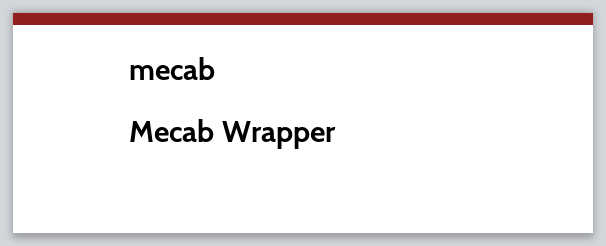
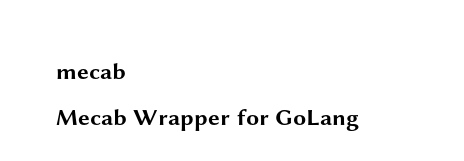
- Mecab Wrapper
+ Mecab Wrapper for GoLang

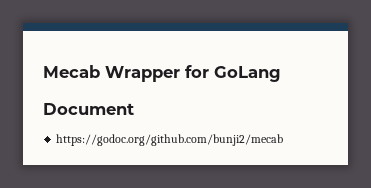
- mecab
+ Document
+ https://godoc.org/github.com/bunji2/mecab

